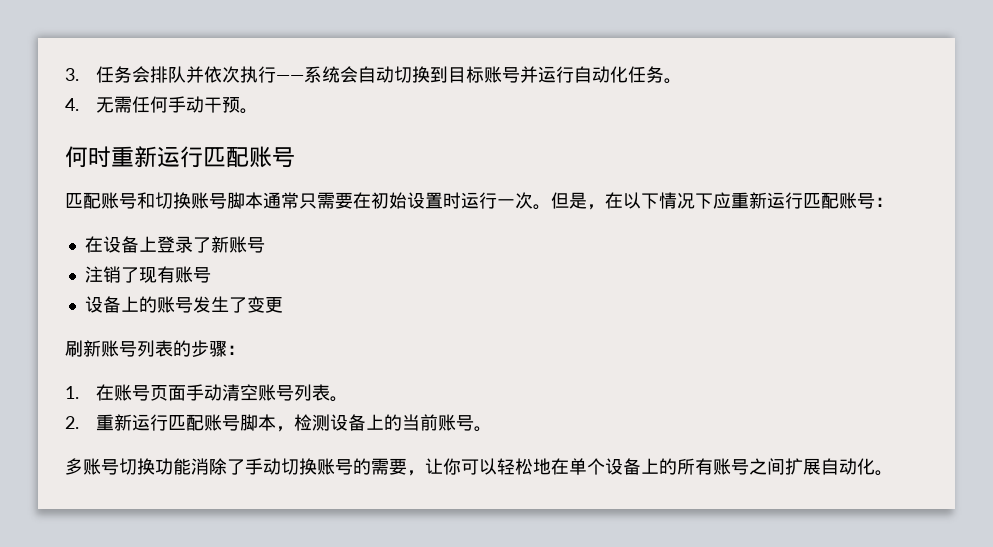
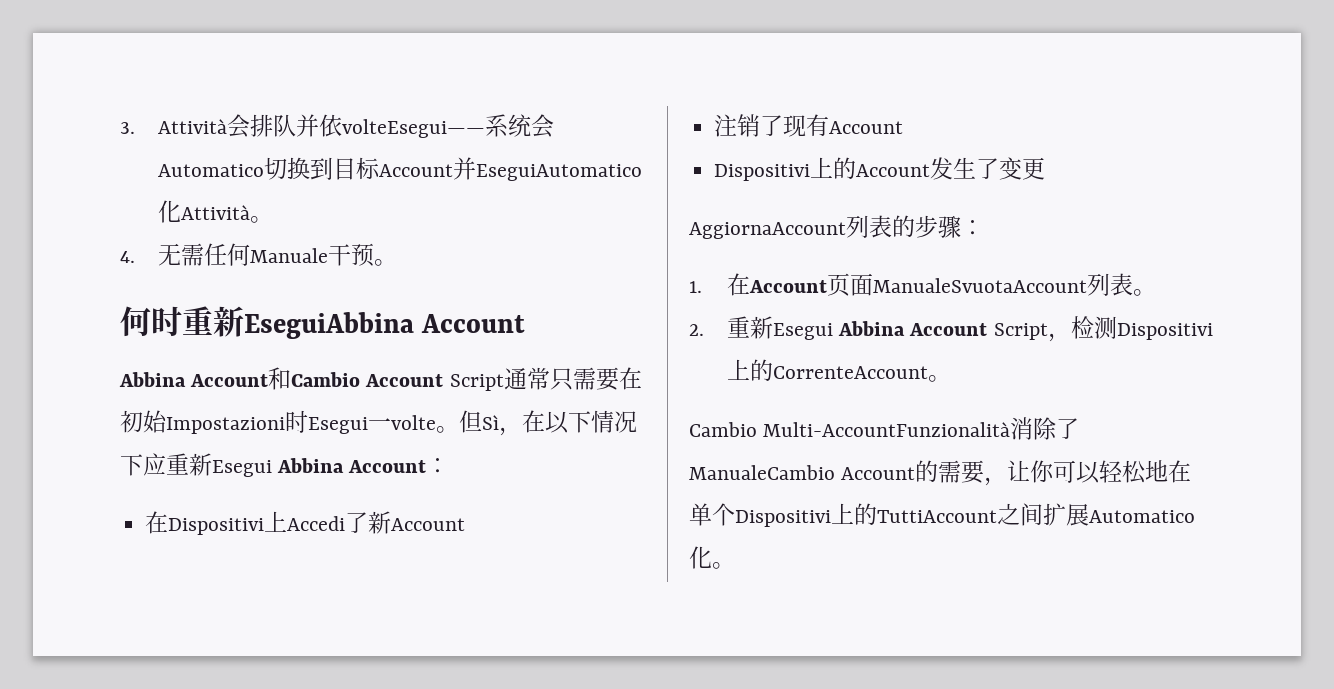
- 3.任务会排队并依次执行——系统会自动切换到目标账号并运行自动化任务。
+ 3. Attività会排队并依volteEsegui——系统会Automatico切换到目标Account并EseguiAutomatico化Attività。
- 4.无需任何手动干预。
+ 4.无需任何Manuale干预。
- 何时重新运行匹配账号
- 匹配账号和切换账号脚本通常只需要在初始设置时运行一次。但是，在以下情况下应重新运行匹配账号：
- 在设备上登录了新账号
+ 何时重新EseguiAbbina Account
+ Abbina Account和Cambio Account Script通常只需要在初始Impostazioni时Esegui一volte。但Sì，在以下情况下应重新Esegui Abbina Account：
+ 在Dispositivi上Accedi了新Account
- 注销了现有账号
- 设备上的账号发生了变更
+ 注销了现有Account
+ Dispositivi上的Account发生了变更
- 刷新账号列表的步骤：
+ AggiornaAccount列表的步骤：
- 1.在账号页面手动清空账号列表。
+ 1.在Account页面ManualeSvuotaAccount列表。
- 2.重新运行匹配账号脚本，检测设备上的当前账号。
- 多账号切换功能消除了手动切换账号的需要，让你可以轻松地在单个设备上的所有账号之间扩展自动化。
+ 2.重新Esegui Abbina Account Script，检测Dispositivi上的CorrenteAccount。
+ Cambio Multi-AccountFunzionalità消除了ManualeCambio Account的需要，让你可以轻松地在单个Dispositivi上的TuttiAccount之间扩展Automatico化。

